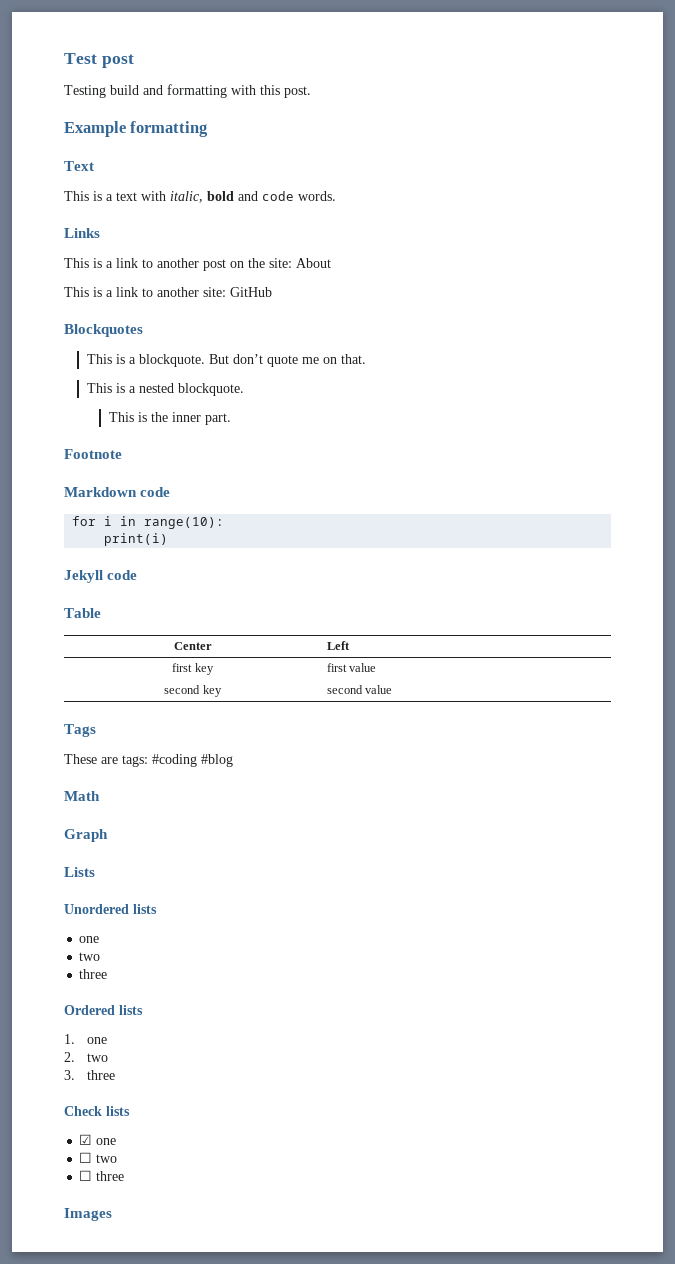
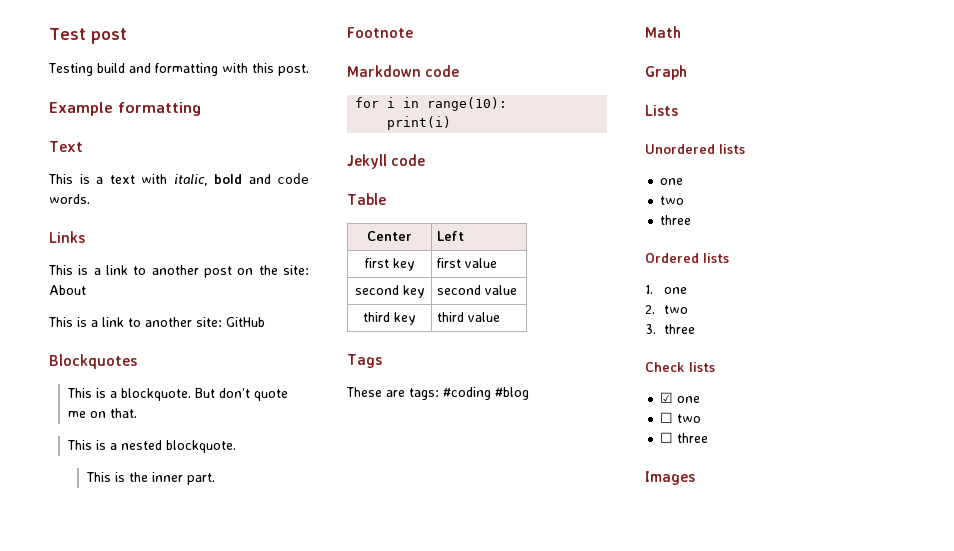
+ third key | third value

